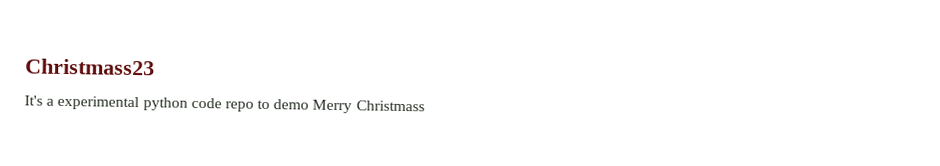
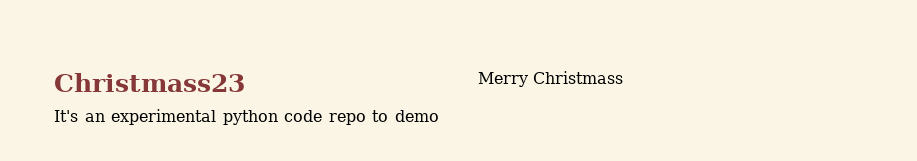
- It's a experimental python code repo to demo Merry Christmass
+ It's an experimental python code repo to demo Merry Christmass

